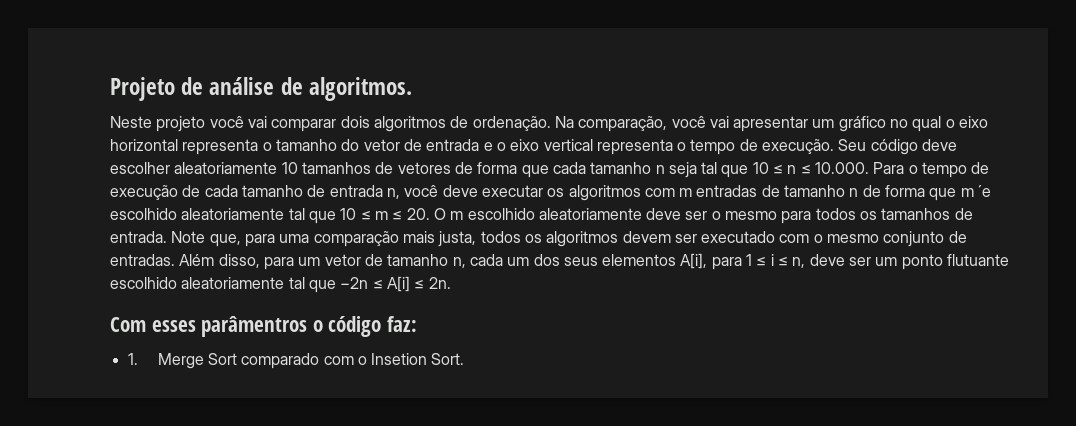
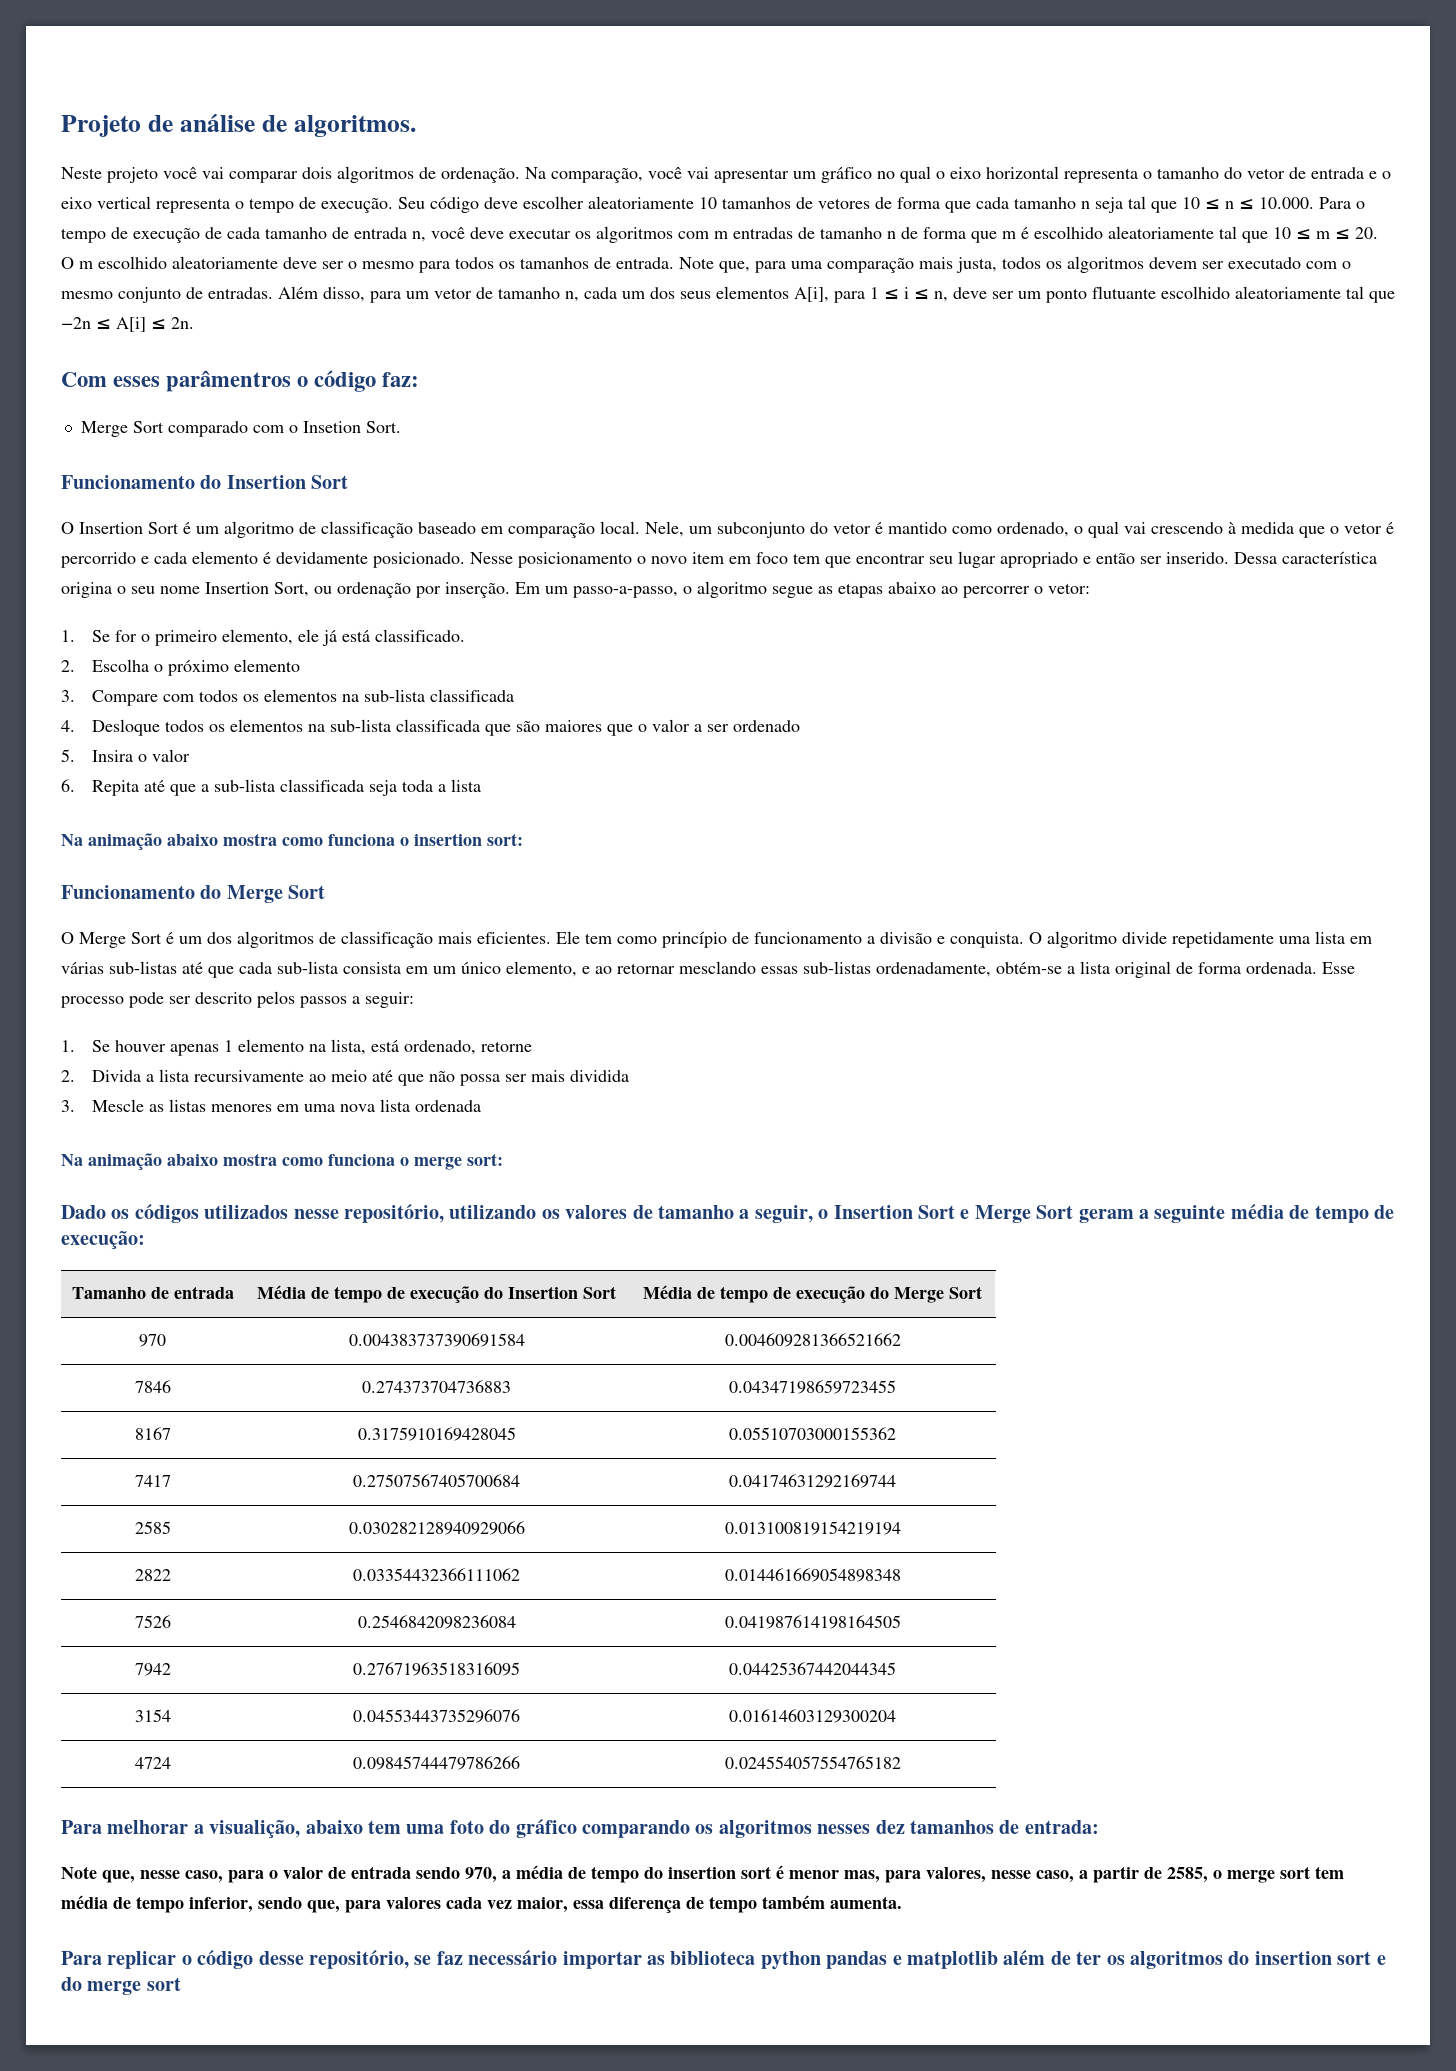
- Seu código deve escolher aleatoriamente 10 tamanhos de vetores de forma que cada tamanho n seja tal que 10 ≤ n ≤ 10.000. Para o tempo de execução de cada tamanho de entrada n, você deve executar os algoritmos com m entradas de tamanho n de forma que m ´e escolhido aleatoriamente tal que 10 ≤ m ≤ 20. O m escolhido aleatoriamente deve ser o mesmo para todos os tamanhos de entrada.
+ Seu código deve escolher aleatoriamente 10 tamanhos de vetores de forma que cada tamanho n seja tal que 10 ≤ n ≤ 10.000. Para o tempo de execução de cada tamanho de entrada n, você deve executar os algoritmos com m entradas de tamanho n de forma que m é escolhido aleatoriamente tal que 10 ≤ m ≤ 20. O m escolhido aleatoriamente deve ser o mesmo para todos os tamanhos de entrada.
- 1. Merge Sort comparado com o Insetion Sort.
+ Merge Sort comparado com o Insetion Sort.
+ Funcionamento do Insertion Sort
+ O Insertion Sort é um algoritmo de classificação baseado em comparação local. Nele, um subconjunto do vetor é mantido como ordenado, o qual vai crescendo à medida que o vetor é percorrido e cada elemento é devidamente posicionado. Nesse posicionamento o novo item em foco tem que encontrar seu lugar apropriado e então ser inserido. Dessa característica origina o seu nome Insertion Sort, ou ordenação por inserção. Em um passo-a-passo, o algoritmo segue as etapas abaixo ao percorrer o vetor:
+ 1. Se for o primeiro elemento, ele já está classificado.
+ 2. Escolha o próximo elemento
+ 3. Compare com todos os elementos na sub-lista classificada
+ 4. Desloque todos os elementos na sub-lista classificada que são maiores que o valor a ser ordenado
+ 5. Insira o valor
+ 6. Repita até que a sub-lista classificada seja toda a lista
+ Na animação abaixo mostra como funciona o insertion sort:
+ Funcionamento do Merge Sort
+ O Merge Sort é um dos algoritmos de classificação mais eficientes. Ele tem como princípio de funcionamento a divisão e conquista. O algoritmo divide repetidamente uma lista em várias sub-listas até que cada sub-lista consista em um único elemento, e ao retornar mesclando essas sub-listas ordenadamente, obtém-se a lista original de forma ordenada. Esse processo pode ser descrito pelos passos a seguir:
+ 1. Se houver apenas 1 elemento na lista, está ordenado, retorne
+ 2. Divida a lista recursivamente ao meio até que não possa ser mais dividida
+ 3. Mescle as listas menores em uma nova lista ordenada
+ Na animação abaixo mostra como funciona o merge sort:
+ Dado os códigos utilizados nesse repositório, utilizando os valores de tamanho a seguir, o Insertion Sort e Merge Sort geram a seguinte média de tempo de execução:
+ Tamanho de entrada | Média de tempo de execução do Insertion Sort | Média de tempo de execução do Merge Sort
+ 970 | 0.004383737390691584 | 0.004609281366521662
+ 7846 | 0.274373704736883 | 0.04347198659723455
+ 8167 | 0.3175910169428045 | 0.05510703000155362
+ 7417 | 0.27507567405700684 | 0.04174631292169744
+ 2585 | 0.030282128940929066 | 0.013100819154219194
+ 2822 | 0.03354432366111062 | 0.014461669054898348
+ 7526 | 0.2546842098236084 | 0.041987614198164505
+ 7942 | 0.27671963518316095 | 0.04425367442044345
+ 3154 | 0.04553443735296076 | 0.01614603129300204
+ 4724 | 0.09845744479786266 | 0.024554057554765182
+ Para melhorar a visualição, abaixo tem uma foto do gráfico comparando os algoritmos nesses dez tamanhos de entrada:
+ Note que, nesse caso, para o valor de entrada sendo 970, a média de tempo do insertion sort é menor mas, para valores, nesse caso, a partir de 2585, o merge sort tem média de tempo inferior, sendo que, para valores cada vez maior, essa diferença de tempo também aumenta.
+ Para replicar o código desse repositório, se faz necessário importar as biblioteca python pandas e matplotlib além de ter os algoritmos do insertion sort e do merge sort

